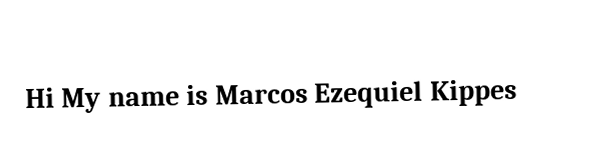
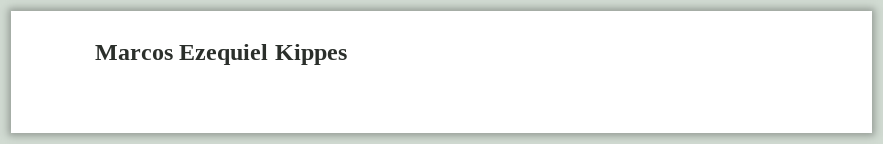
- Hi My name is Marcos Ezequiel Kippes
+ Marcos Ezequiel Kippes

